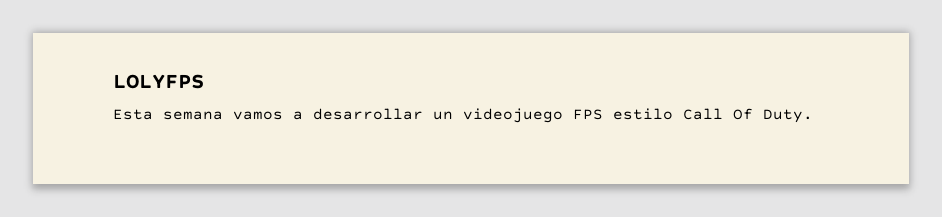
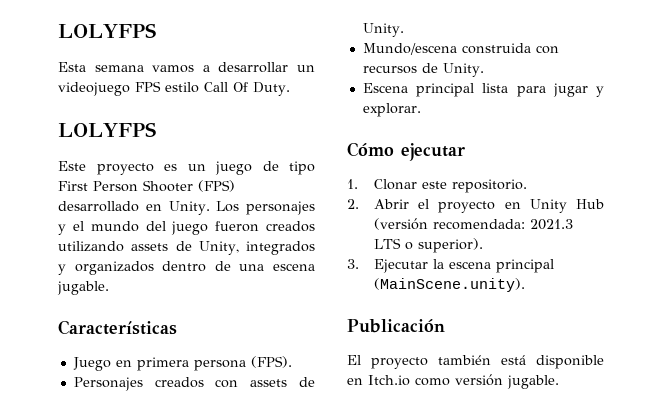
  Esta semana vamos a desarrollar un videojuego FPS estilo Call Of Duty.
+ LOLYFPS
+ Este proyecto es un juego de tipo First Person Shooter (FPS) desarrollado en Unity. Los personajes y el mundo del juego fueron creados utilizando assets de Unity, integrados y organizados dentro de una escena jugable.
+ Características
+ Juego en primera persona (FPS).
+ Personajes creados con assets de Unity.
+ Mundo/escena construida con recursos de Unity.
+ Escena principal lista para jugar y explorar.
+ Cómo ejecutar
+ 1. Clonar este repositorio.
+ 2. Abrir el proyecto en Unity Hub (versión recomendada: 2021.3 LTS o superior).
+ 3. Ejecutar la escena principal (MainScene.unity).
+ Publicación
+ El proyecto también está disponible en Itch.io como versión jugable.

